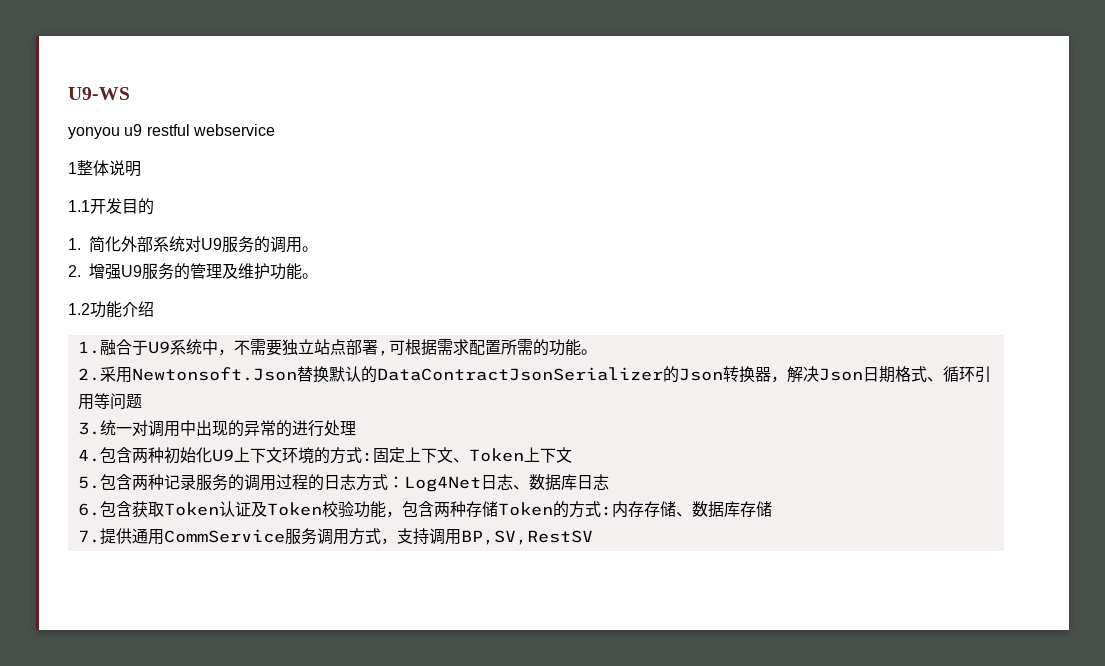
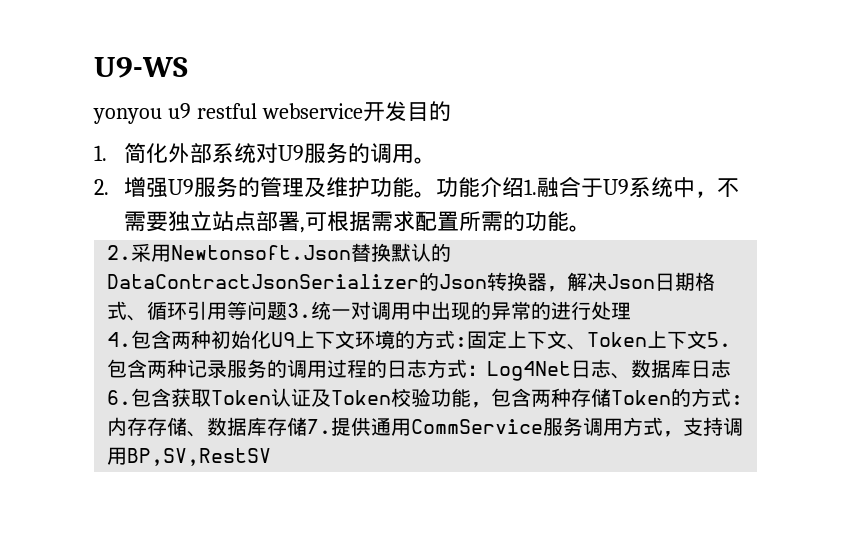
- yonyou u9 restful webservice
- 1整体说明
- 1.1开发目的
+ yonyou u9 restful webservice开发目的
- 2.增强U9服务的管理及维护功能。
- 1.2功能介绍
- 1.融合于U9系统中，不需要独立站点部署,可根据需求配置所需的功能。
+ 2.增强U9服务的管理及维护功能。功能介绍1.融合于U9系统中，不需要独立站点部署,可根据需求配置所需的功能。
- 2.采用Newtonsoft.Json替换默认的DataContractJsonSerializer的Json转换器，解决Json日期格式、循环引用等问题
- 3.统一对调用中出现的异常的进行处理
+ 2.采用Newtonsoft.Json替换默认的DataContractJsonSerializer的Json转换器，解决Json日期格式、循环引用等问题3.统一对调用中出现的异常的进行处理
- 4.包含两种初始化U9上下文环境的方式:固定上下文、Token上下文
- 5.包含两种记录服务的调用过程的日志方式：Log4Net日志、数据库日志
+ 4.包含两种初始化U9上下文环境的方式:固定上下文、Token上下文5.包含两种记录服务的调用过程的日志方式：Log4Net日志、数据库日志
- 6.包含获取Token认证及Token校验功能，包含两种存储Token的方式:内存存储、数据库存储
- 7.提供通用CommService服务调用方式，支持调用BP,SV,RestSV
+ 6.包含获取Token认证及Token校验功能，包含两种存储Token的方式:内存存储、数据库存储7.提供通用CommService服务调用方式，支持调用BP,SV,RestSV

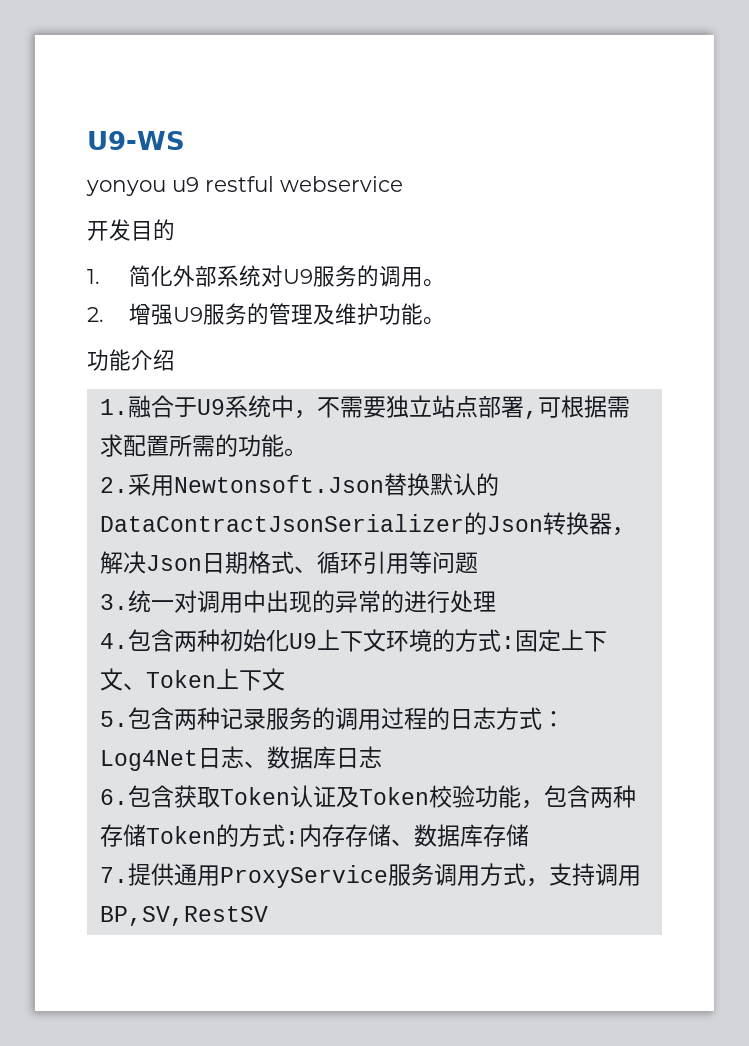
- yonyou u9 restful webservice开发目的
+ yonyou u9 restful webservice
+ 开发目的
- 2.增强U9服务的管理及维护功能。功能介绍1.融合于U9系统中，不需要独立站点部署,可根据需求配置所需的功能。
+ 2.增强U9服务的管理及维护功能。
+ 功能介绍
+ 1.融合于U9系统中，不需要独立站点部署,可根据需求配置所需的功能。
- 2.采用Newtonsoft.Json替换默认的DataContractJsonSerializer的Json转换器，解决Json日期格式、循环引用等问题3.统一对调用中出现的异常的进行处理
+ 2.采用Newtonsoft.Json替换默认的DataContractJsonSerializer的Json转换器，解决Json日期格式、循环引用等问题
+ 3.统一对调用中出现的异常的进行处理
- 4.包含两种初始化U9上下文环境的方式:固定上下文、Token上下文5.包含两种记录服务的调用过程的日志方式：Log4Net日志、数据库日志
+ 4.包含两种初始化U9上下文环境的方式:固定上下文、Token上下文
+ 5.包含两种记录服务的调用过程的日志方式：Log4Net日志、数据库日志
- 6.包含获取Token认证及Token校验功能，包含两种存储Token的方式:内存存储、数据库存储7.提供通用CommService服务调用方式，支持调用BP,SV,RestSV
+ 6.包含获取Token认证及Token校验功能，包含两种存储Token的方式:内存存储、数据库存储
+ 7.提供通用ProxyService服务调用方式，支持调用BP,SV,RestSV

